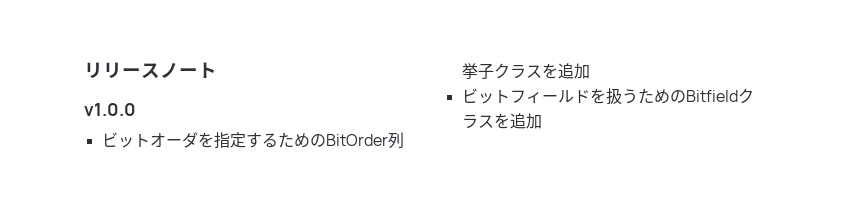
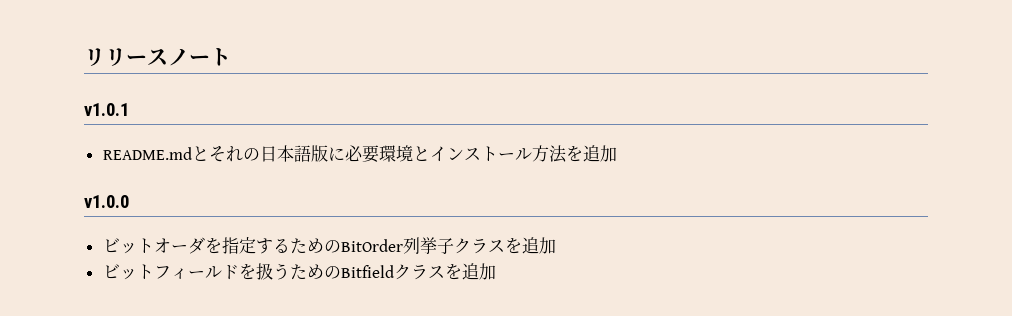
+ v1.0.1
+ README.mdとそれの日本語版に必要環境とインストール方法を追加

